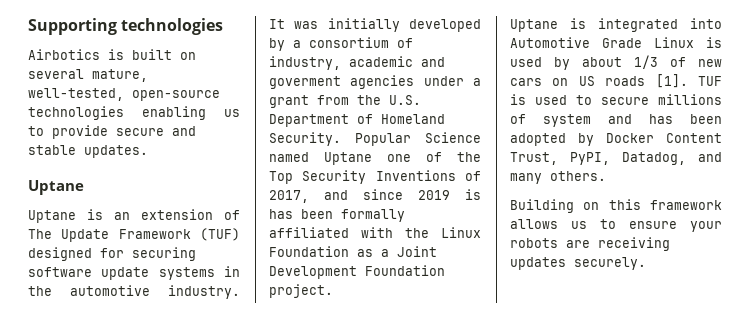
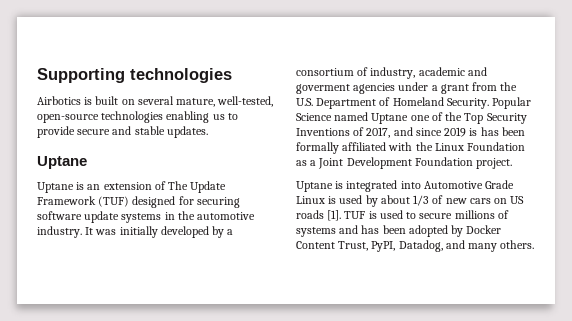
- TUF is used to secure millions of system and has been adopted by Docker Content Trust, PyPI, Datadog, and many others.
+ TUF is used to secure millions of systems and has been adopted by Docker Content Trust, PyPI, Datadog, and many others.
- Building on this framework allows us to ensure your robots are receiving updates securely.

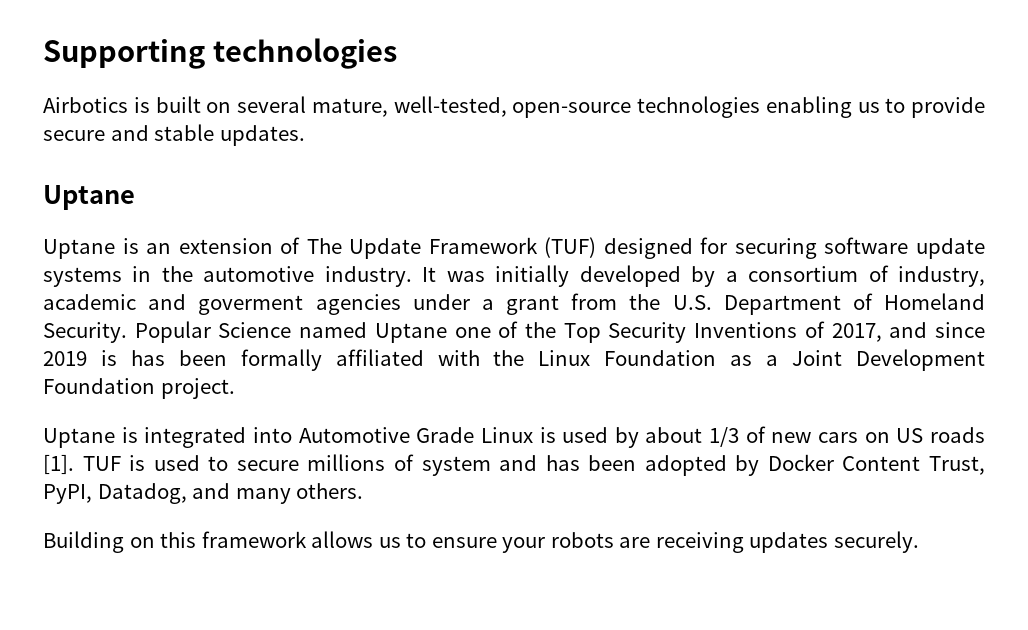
- TUF is used to secure millions of systems and has been adopted by Docker Content Trust, PyPI, Datadog, and many others.
+ TUF is used to secure millions of system and has been adopted by Docker Content Trust, PyPI, Datadog, and many others.
+ Building on this framework allows us to ensure your robots are receiving updates securely.

